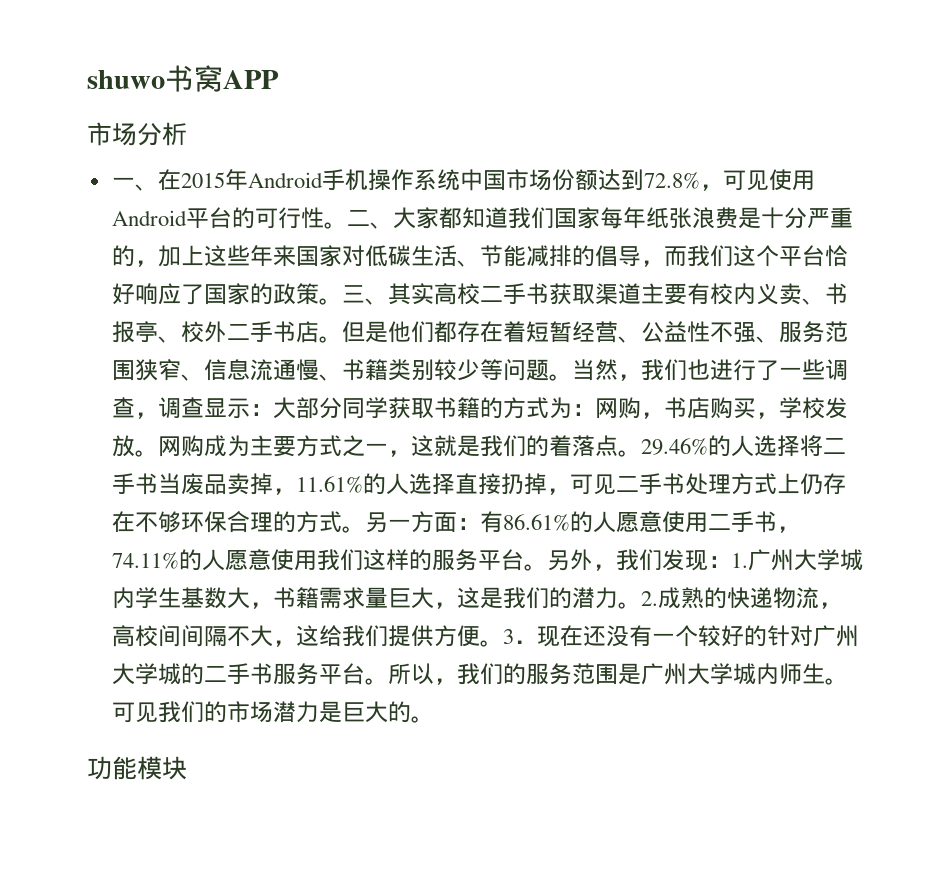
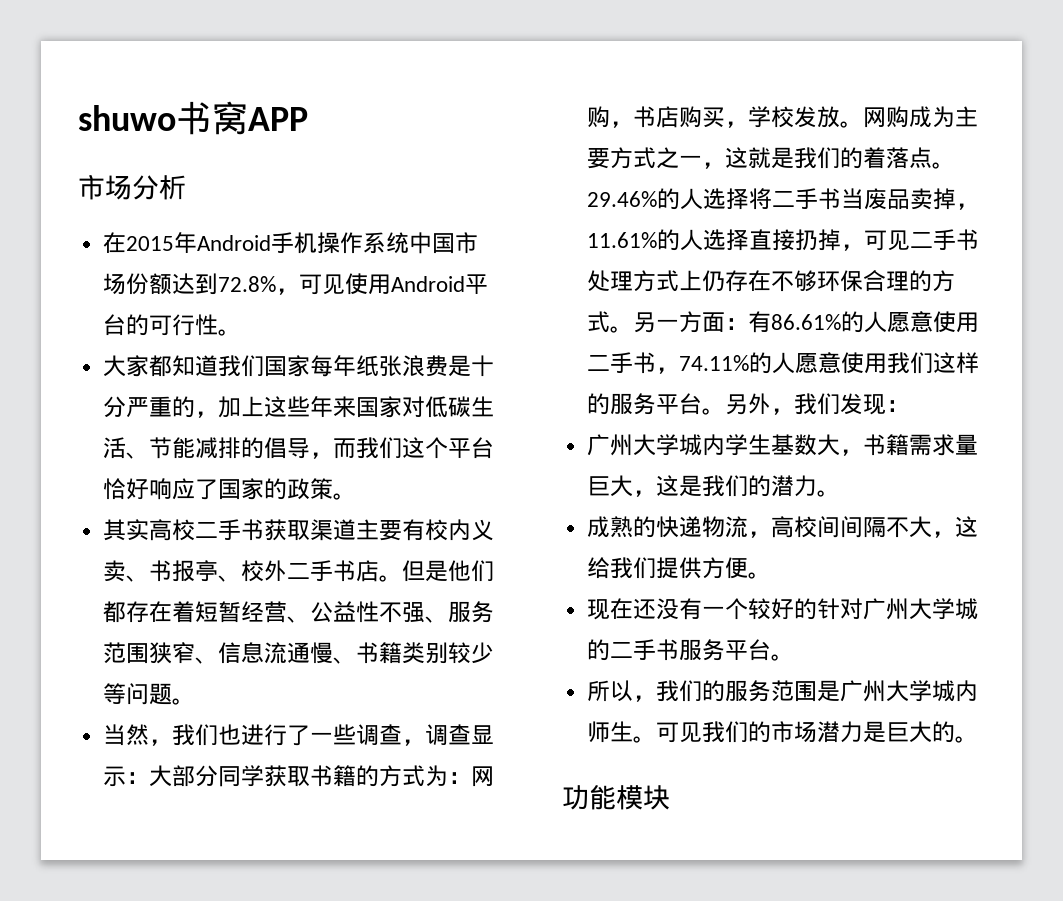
- 一、在2015年Android手机操作系统中国市场份额达到72.8%，可见使用Android平台的可行性。二、大家都知道我们国家每年纸张浪费是十分严重的，加上这些年来国家对低碳生活、节能减排的倡导，而我们这个平台恰好响应了国家的政策。三、其实高校二手书获取渠道主要有校内义卖、书报亭、校外二手书店。
+ 在2015年Android手机操作系统中国市场份额达到72.8%，可见使用Android平台的可行性。
+ 大家都知道我们国家每年纸张浪费是十分严重的，加上这些年来国家对低碳生活、节能减排的倡导，而我们这个平台恰好响应了国家的政策。
+ 其实高校二手书获取渠道主要有校内义卖、书报亭、校外二手书店。
- 但是他们都存在着短暂经营、公益性不强、服务范围狭窄、信息流通慢、书籍类别较少等问题。当然，我们也进行了一些调查，调查显示：大部分同学获取书籍的方式为：网购，书店购买，学校发放。
+ 但是他们都存在着短暂经营、公益性不强、服务范围狭窄、信息流通慢、书籍类别较少等问题。
+ 当然，我们也进行了一些调查，调查显示：大部分同学获取书籍的方式为：网购，书店购买，学校发放。
- 另外，我们发现：1.广州大学城内学生基数大，书籍需求量巨大，这是我们的潜力。2.成熟的快递物流，高校间间隔不大，这给我们提供方便。3．现在还没有一个较好的针对广州大学城的二手书服务平台。所以，我们的服务范围是广州大学城内师生。
+ 另外，我们发现：
+ 广州大学城内学生基数大，书籍需求量巨大，这是我们的潜力。
+ 成熟的快递物流，高校间间隔不大，这给我们提供方便。
+ 现在还没有一个较好的针对广州大学城的二手书服务平台。
+ 所以，我们的服务范围是广州大学城内师生。

